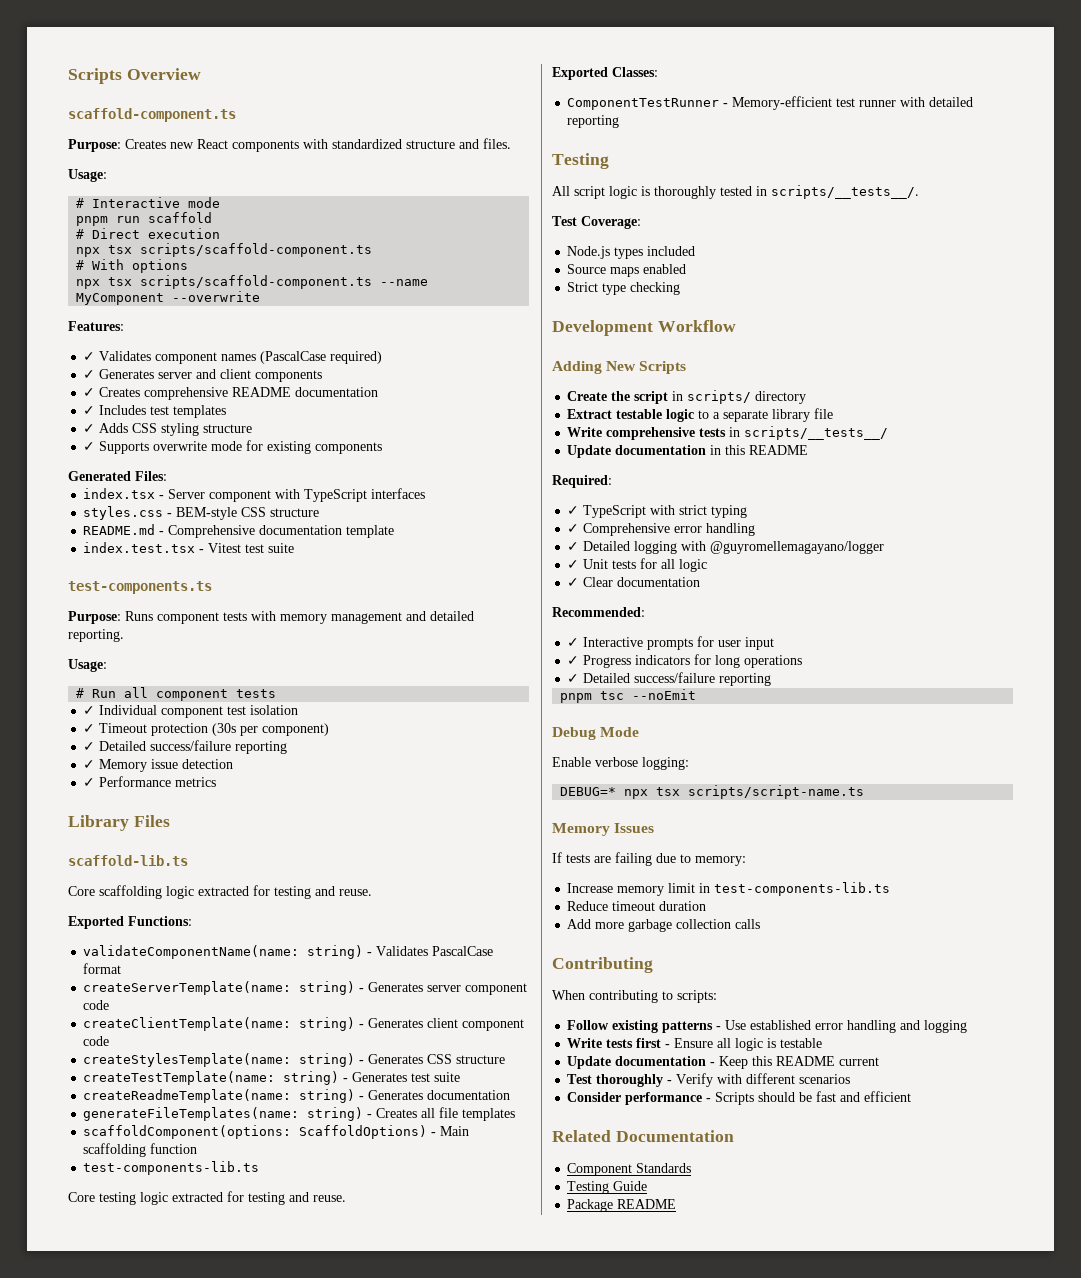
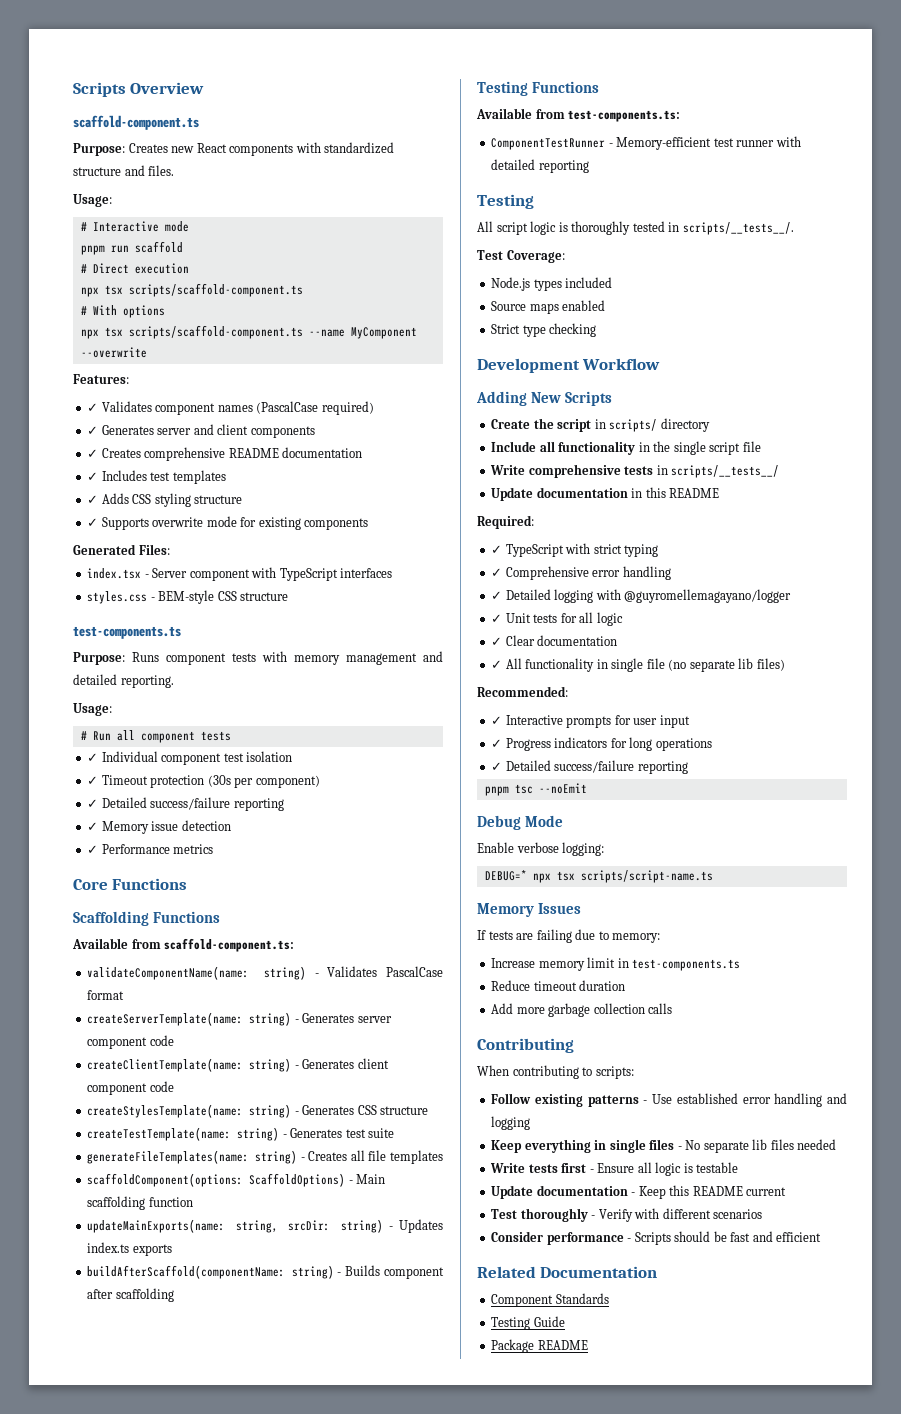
- README.md - Comprehensive documentation template
- index.test.tsx - Vitest test suite
- Library Files
- scaffold-lib.ts
- Core scaffolding logic extracted for testing and reuse.
- Exported Functions:
+ Core Functions
+ Scaffolding Functions
+ Available from scaffold-component.ts:
- createReadmeTemplate(name: string) - Generates documentation
  scaffoldComponent(options: ScaffoldOptions) - Main scaffolding function
- test-components-lib.ts
- Core testing logic extracted for testing and reuse.
- Exported Classes:
+ updateMainExports(name: string, srcDir: string) - Updates index.ts exports
+ buildAfterScaffold(componentName: string) - Builds component after scaffolding
+ Testing Functions
+ Available from test-components.ts:
- Extract testable logic to a separate library file
+ Include all functionality in the single script file
+ ✓ All functionality in single file (no separate lib files)
- Increase memory limit in test-components-lib.ts
+ Increase memory limit in test-components.ts
+ Keep everything in single files - No separate lib files needed

